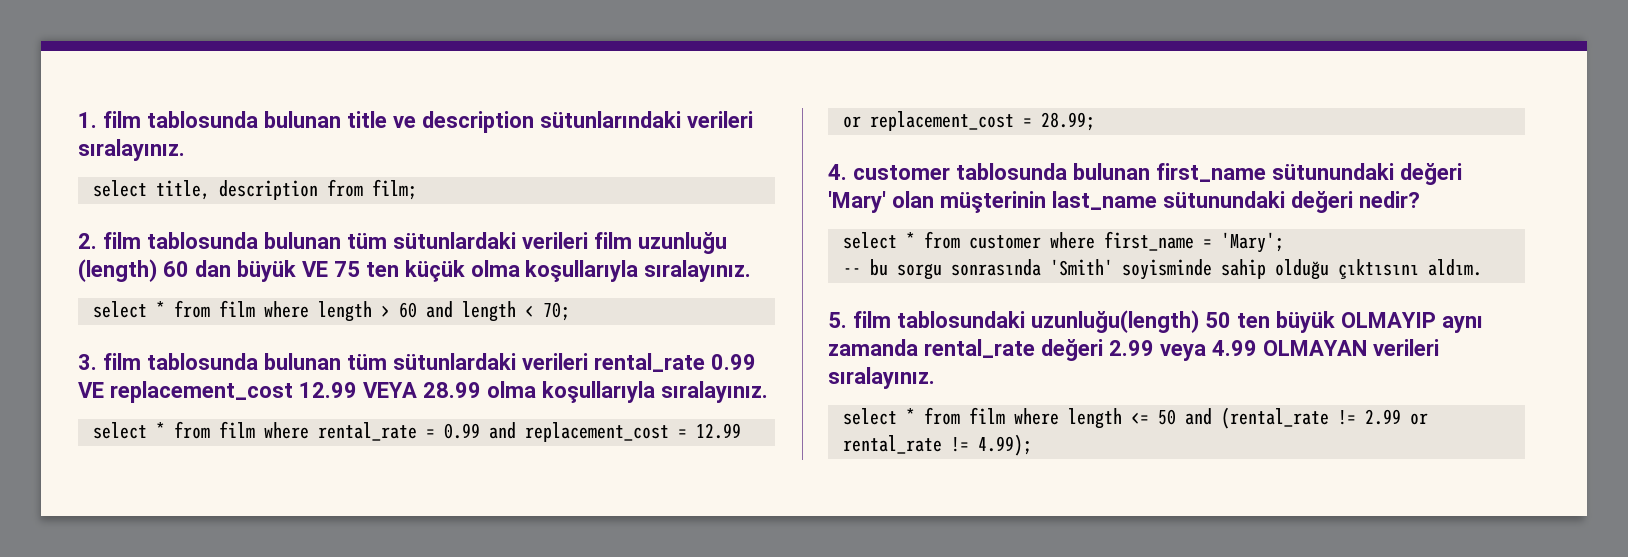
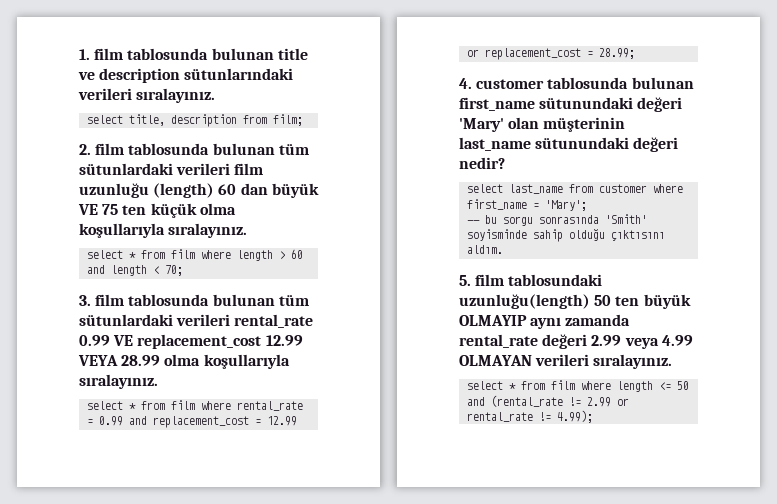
- select * from customer where first_name = 'Mary';
+ select last_name from customer where first_name = 'Mary';

